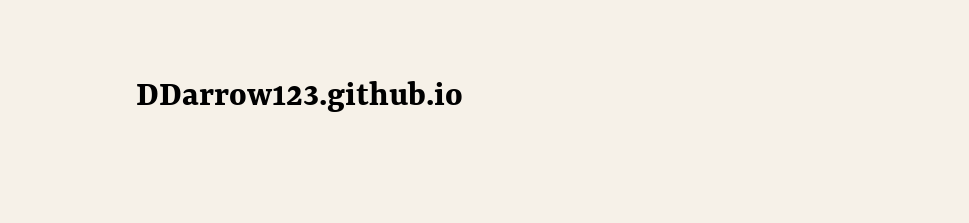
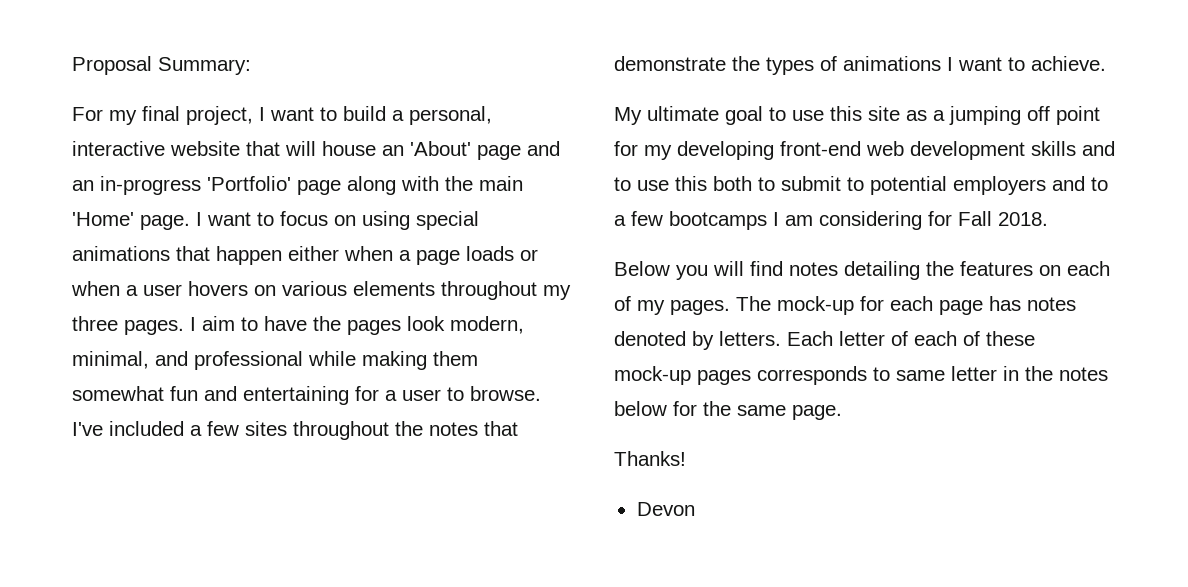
- DDarrow123.github.io
+ Proposal Summary:
+ For my final project, I want to build a personal, interactive website that will house an 'About' page and an in-progress 'Portfolio' page along with the main 'Home' page. I want to focus on using special animations that happen either when a page loads or when a user hovers on various elements throughout my three pages. I aim to have the pages look modern, minimal, and professional while making them somewhat fun and entertaining for a user to browse. I've included a few sites throughout the notes that demonstrate the types of animations I want to achieve.
+ My ultimate goal to use this site as a jumping off point for my developing front-end web development skills and to use this both to submit to potential employers and to a few bootcamps I am considering for Fall 2018.
+ Below you will find notes detailing the features on each of my pages. The mock-up for each page has notes denoted by letters. Each letter of each of these mock-up pages corresponds to same letter in the notes below for the same page.
+ Thanks!
+ Devon

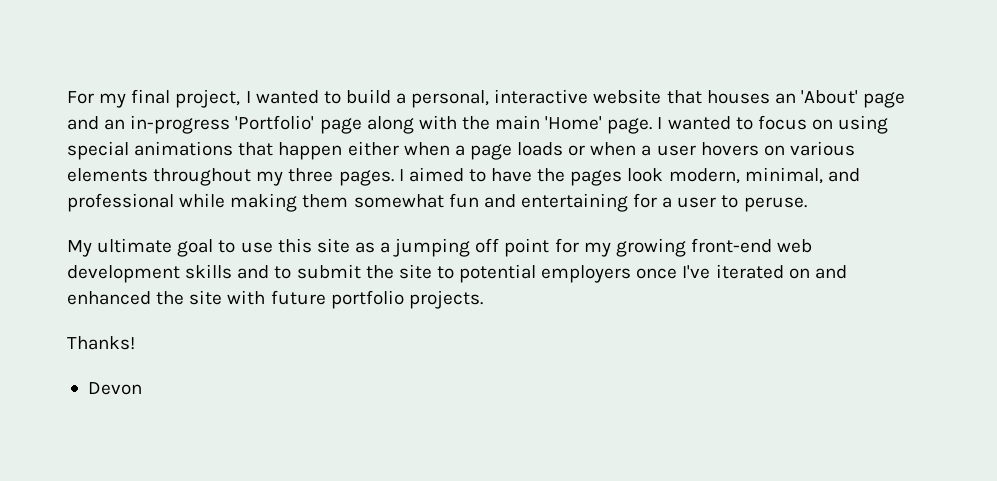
- Proposal Summary:
- For my final project, I want to build a personal, interactive website that will house an 'About' page and an in-progress 'Portfolio' page along with the main 'Home' page.
+ For my final project, I wanted to build a personal, interactive website that houses an 'About' page and an in-progress 'Portfolio' page along with the main 'Home' page.
- I want to focus on using special animations that happen either when a page loads or when a user hovers on various elements throughout my three pages.
+ I wanted to focus on using special animations that happen either when a page loads or when a user hovers on various elements throughout my three pages.
- I aim to have the pages look modern, minimal, and professional while making them somewhat fun and entertaining for a user to browse. I've included a few sites throughout the notes that demonstrate the types of animations I want to achieve.
+ I aimed to have the pages look modern, minimal, and professional while making them somewhat fun and entertaining for a user to peruse.
- My ultimate goal to use this site as a jumping off point for my developing front-end web development skills and to use this both to submit to potential employers and to a few bootcamps I am considering for Fall 2018.
- Below you will find notes detailing the features on each of my pages. The mock-up for each page has notes denoted by letters. Each letter of each of these mock-up pages corresponds to same letter in the notes below for the same page.
+ My ultimate goal to use this site as a jumping off point for my growing front-end web development skills and to submit the site to potential employers once I've iterated on and enhanced the site with future portfolio projects.

